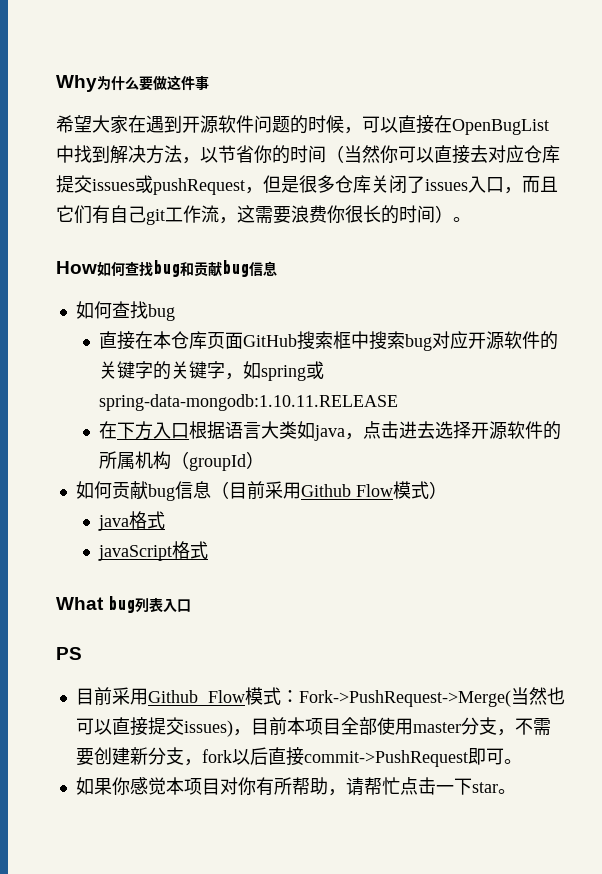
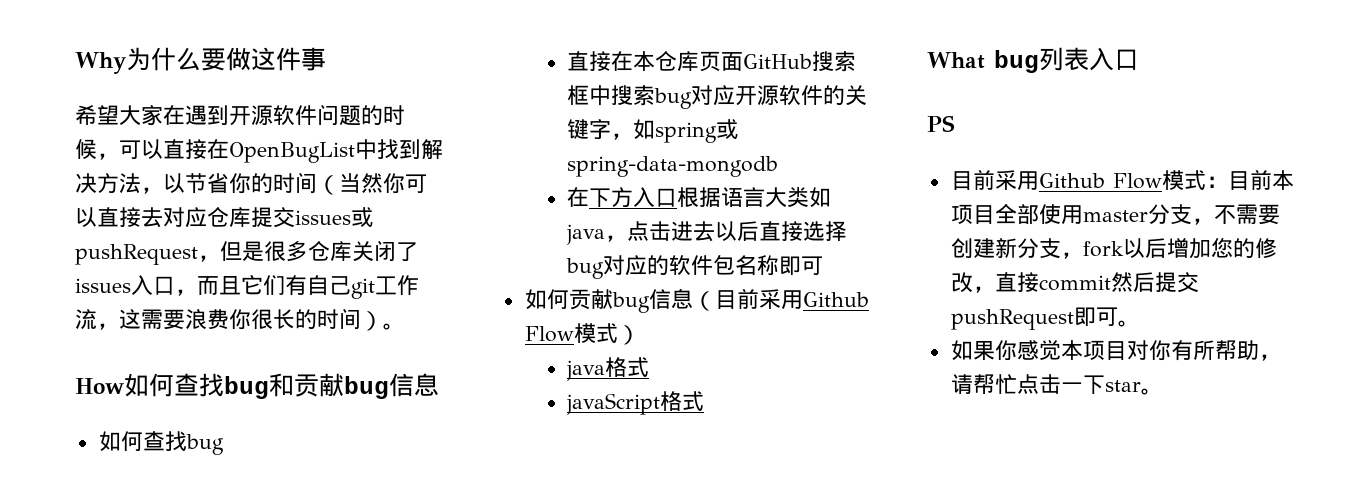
- 直接在本仓库页面GitHub搜索框中搜索bug对应开源软件的关键字的关键字，如spring或spring-data-mongodb:1.10.11.RELEASE
+ 直接在本仓库页面GitHub搜索框中搜索bug对应开源软件的关键字，如spring或spring-data-mongodb
- 在下方入口根据语言大类如java，点击进去选择开源软件的所属机构（groupId）
+ 在下方入口根据语言大类如java，点击进去以后直接选择bug对应的软件包名称即可
- 目前采用Github Flow模式：Fork->PushRequest->Merge(当然也可以直接提交issues)，目前本项目全部使用master分支，不需要创建新分支，fork以后直接commit->PushRequest即可。
+ 目前采用Github Flow模式：目前本项目全部使用master分支，不需要创建新分支，fork以后增加您的修改，直接commit然后提交pushRequest即可。

